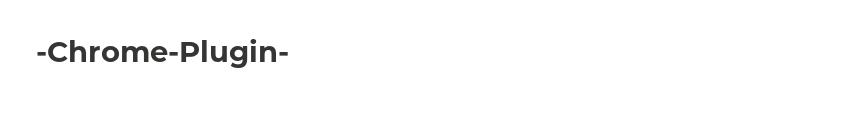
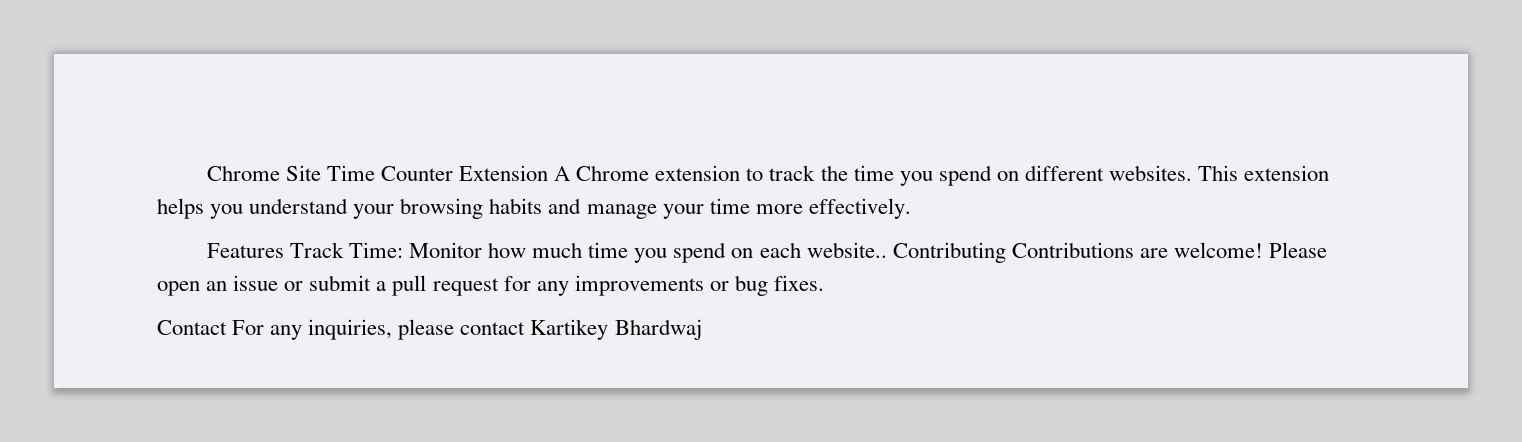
- -Chrome-Plugin-
+ Chrome Site Time Counter Extension A Chrome extension to track the time you spend on different websites. This extension helps you understand your browsing habits and manage your time more effectively.
+ Features Track Time: Monitor how much time you spend on each website.. Contributing Contributions are welcome! Please open an issue or submit a pull request for any improvements or bug fixes.
+ Contact For any inquiries, please contact Kartikey Bhardwaj

